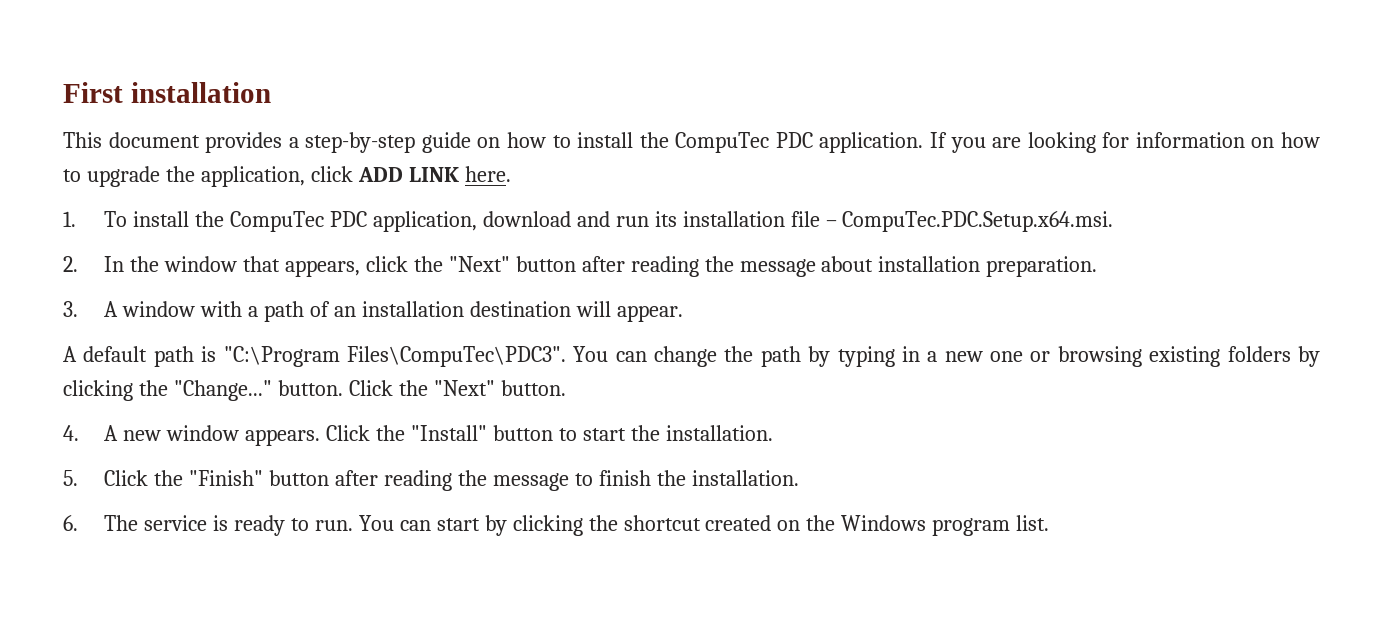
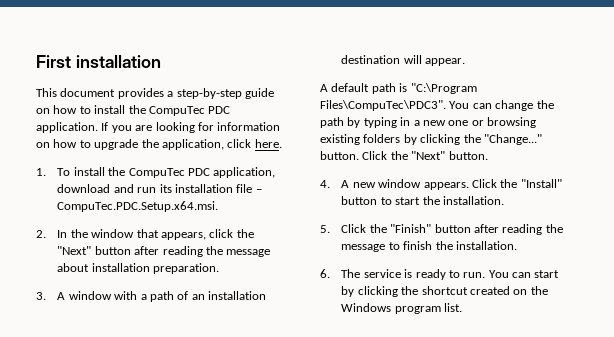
- If you are looking for information on how to upgrade the application, click ADD LINK here.
+ If you are looking for information on how to upgrade the application, click here.

